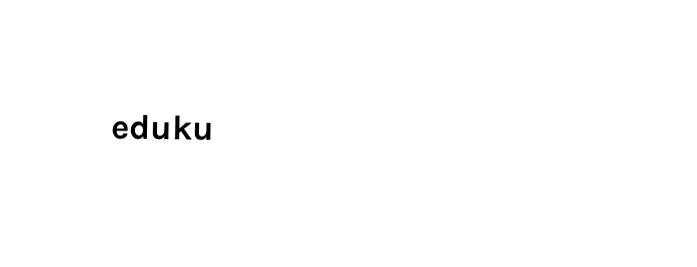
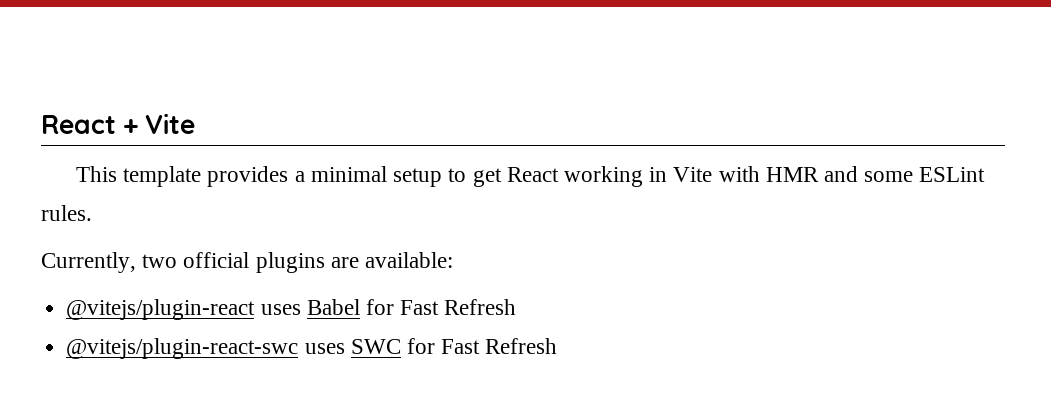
- eduku
+ React + Vite
+ This template provides a minimal setup to get React working in Vite with HMR and some ESLint rules.
+ Currently, two official plugins are available:
+ @vitejs/plugin-react uses Babel for Fast Refresh
+ @vitejs/plugin-react-swc uses SWC for Fast Refresh

